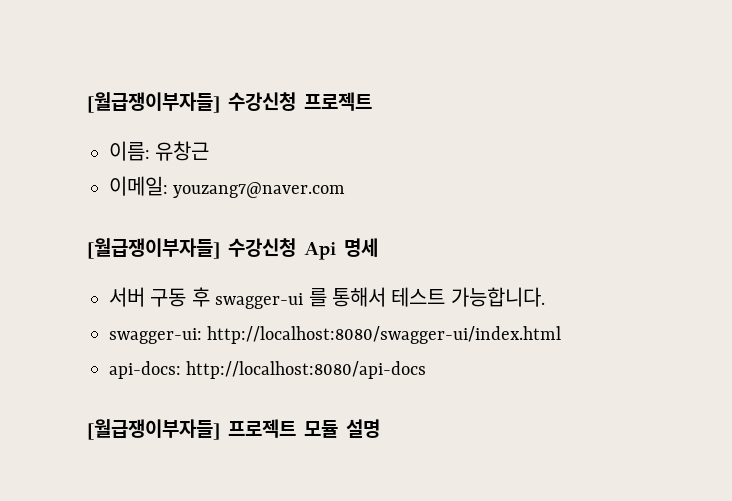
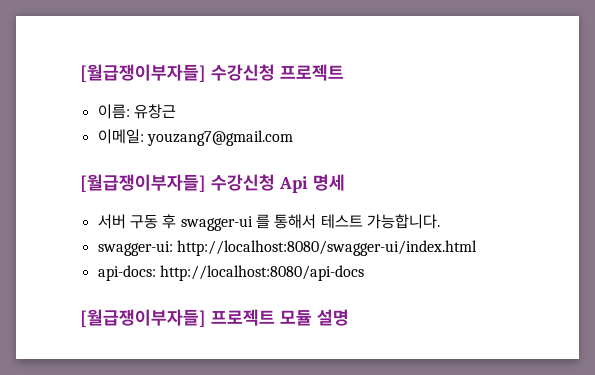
- 이메일: youzang7@naver.com
+ 이메일: youzang7@gmail.com

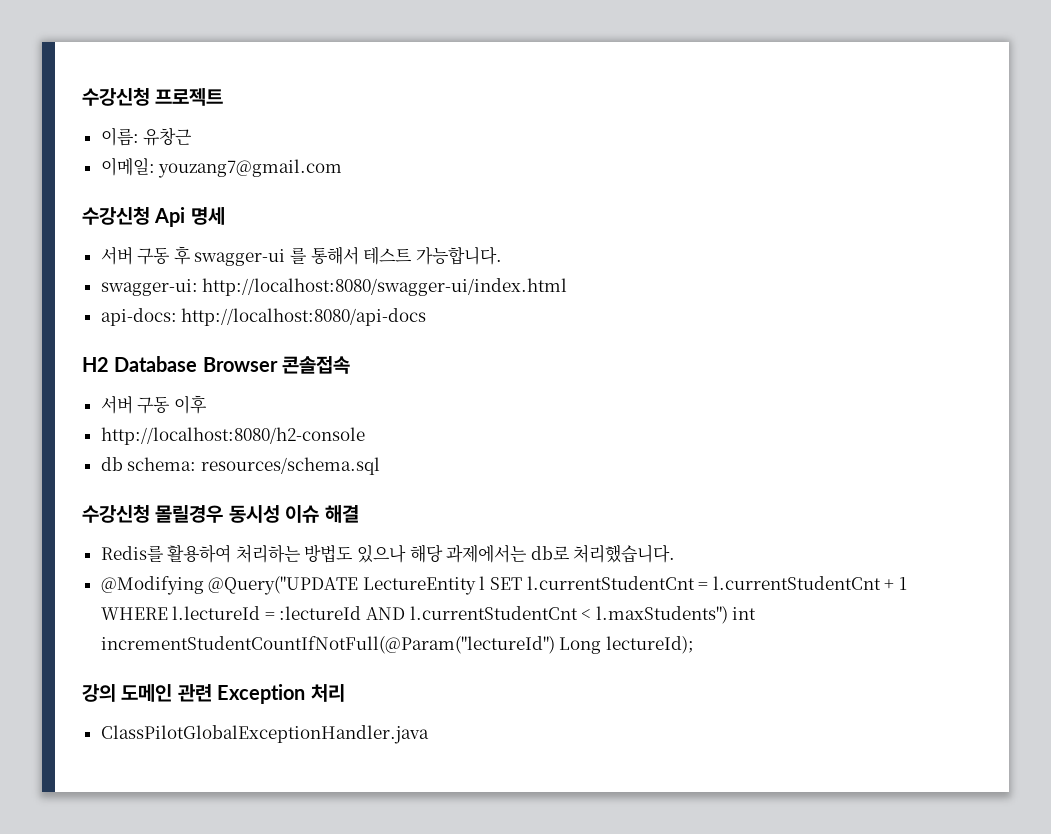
- [월급쟁이부자들] 수강신청 프로젝트
+ 수강신청 프로젝트
- [월급쟁이부자들] 수강신청 Api 명세
+ 수강신청 Api 명세
- [월급쟁이부자들] 프로젝트 모듈 설명
+ H2 Database Browser 콘솔접속
+ 서버 구동 이후
+ http://localhost:8080/h2-console
+ db schema: resources/schema.sql
+ 수강신청 몰릴경우 동시성 이슈 해결
+ Redis를 활용하여 처리하는 방법도 있으나 해당 과제에서는 db로 처리했습니다.
+ @Modifying @Query("UPDATE LectureEntity l SET l.currentStudentCnt = l.currentStudentCnt + 1 WHERE l.lectureId = :lectureId AND l.currentStudentCnt < l.maxStudents") int incrementStudentCountIfNotFull(@Param("lectureId") Long lectureId);
+ 강의 도메인 관련 Exception 처리
+ ClassPilotGlobalExceptionHandler.java

